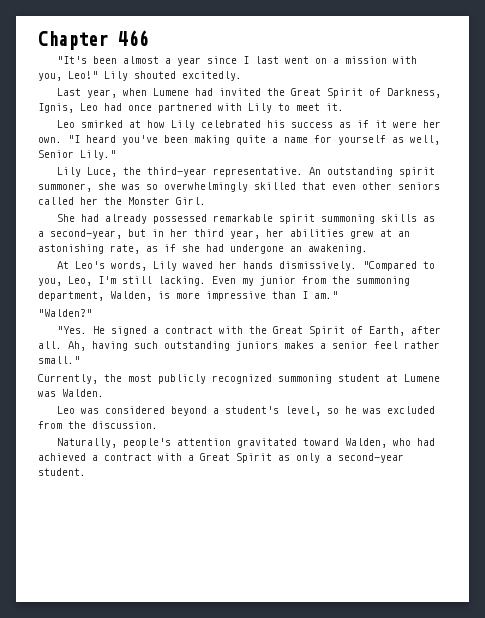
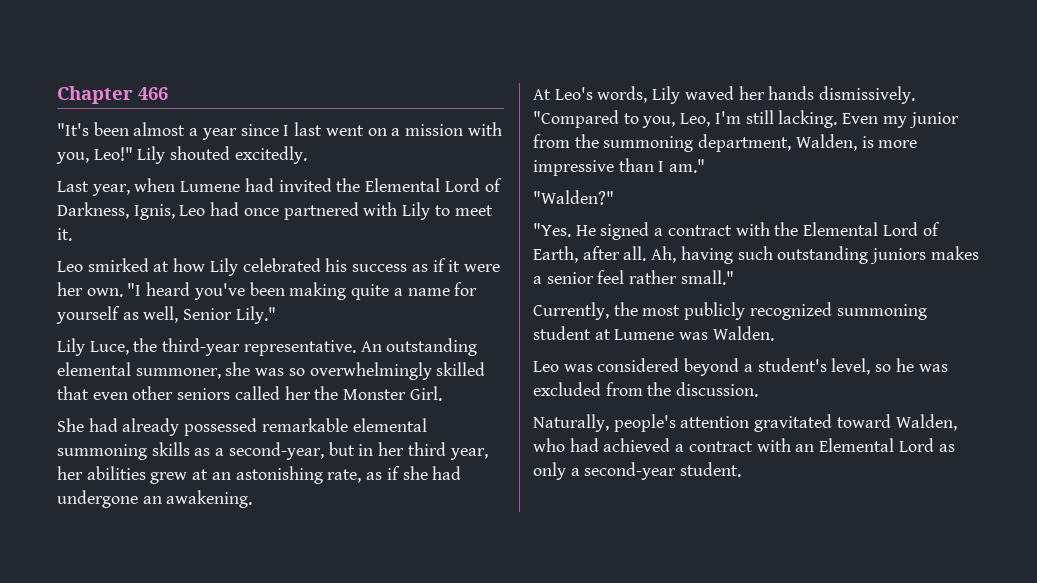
- Last year, when Lumene had invited the Great Spirit of Darkness, Ignis, Leo had once partnered with Lily to meet it.
+ Last year, when Lumene had invited the Elemental Lord of Darkness, Ignis, Leo had once partnered with Lily to meet it.
- An outstanding spirit summoner, she was so overwhelmingly skilled that even other seniors called her the Monster Girl.
+ An outstanding elemental summoner, she was so overwhelmingly skilled that even other seniors called her the Monster Girl.
- She had already possessed remarkable spirit summoning skills as a second-year, but in her third year, her abilities grew at an astonishing rate, as if she had undergone an awakening.
+ She had already possessed remarkable elemental summoning skills as a second-year, but in her third year, her abilities grew at an astonishing rate, as if she had undergone an awakening.
- "Yes. He signed a contract with the Great Spirit of Earth, after all.
+ "Yes. He signed a contract with the Elemental Lord of Earth, after all.
- Naturally, people's attention gravitated toward Walden, who had achieved a contract with a Great Spirit as only a second-year student.
+ Naturally, people's attention gravitated toward Walden, who had achieved a contract with an Elemental Lord as only a second-year student.

